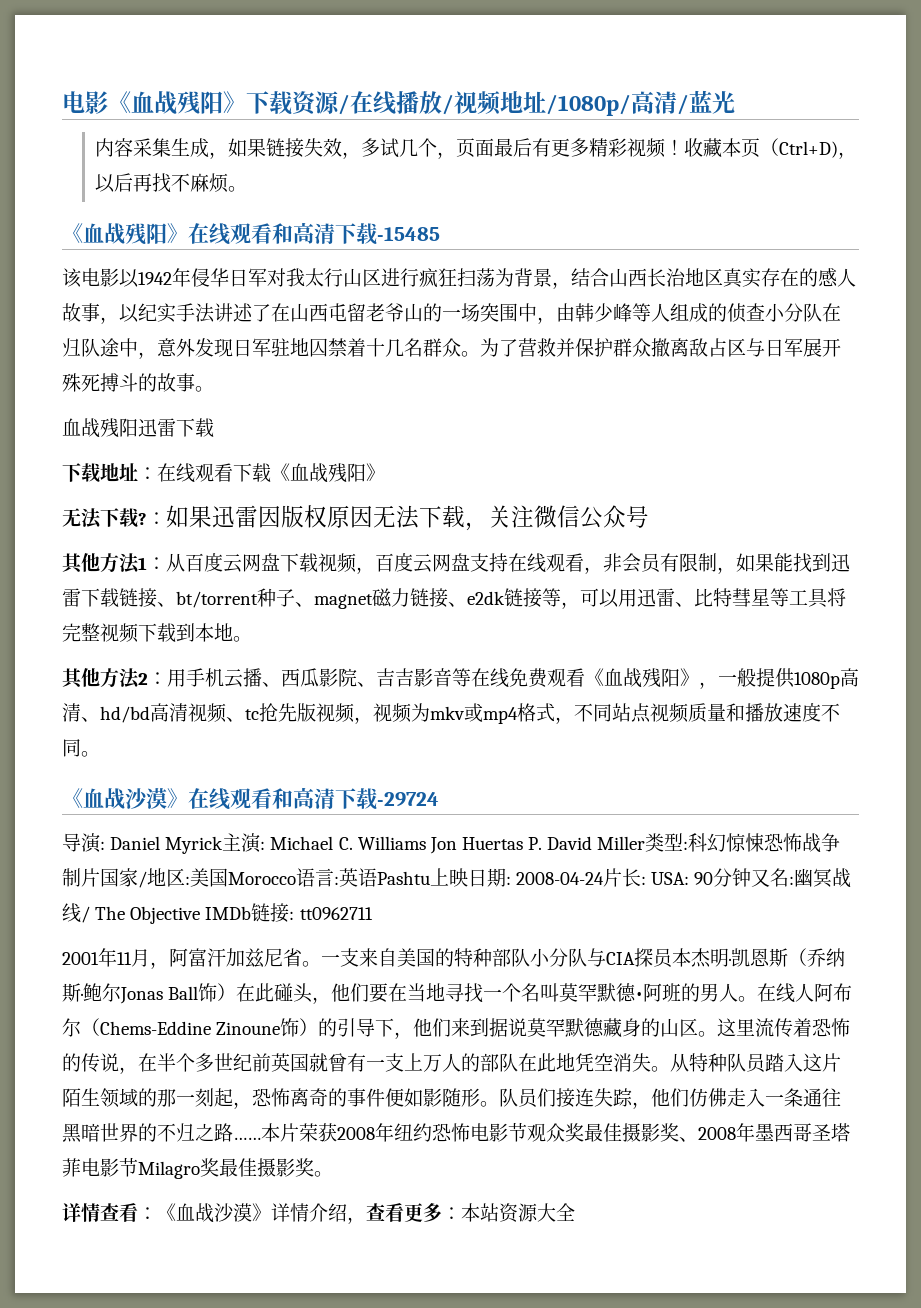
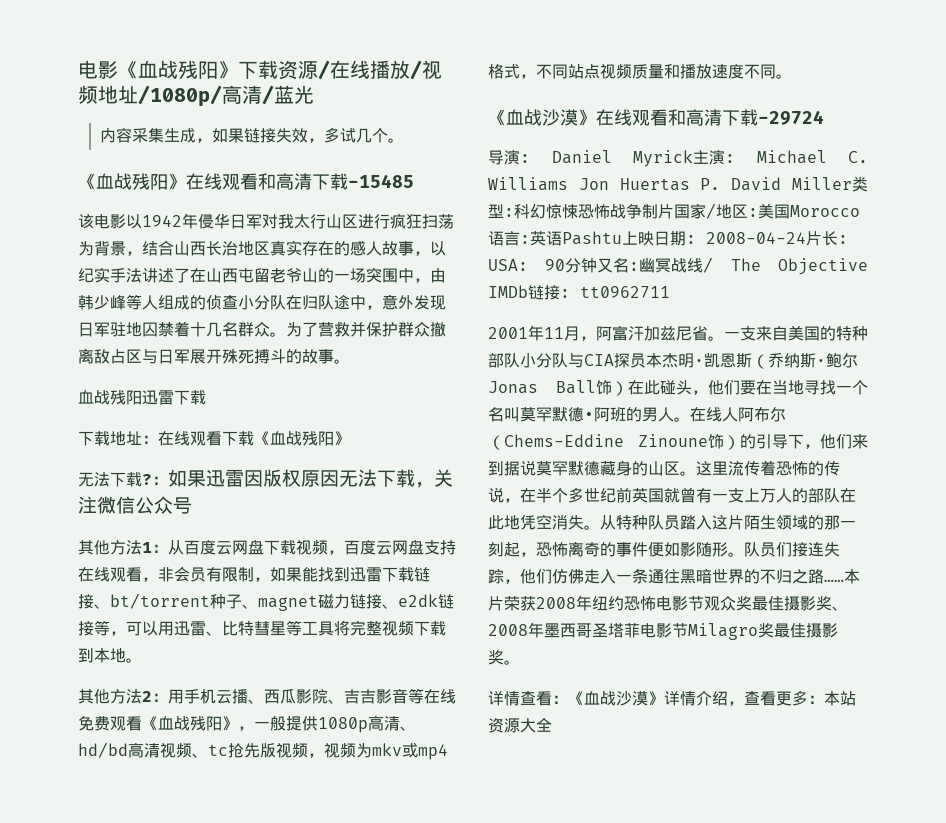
- 内容采集生成，如果链接失效，多试几个，页面最后有更多精彩视频！收藏本页（Ctrl+D)，以后再找不麻烦。
+ 内容采集生成，如果链接失效，多试几个。

